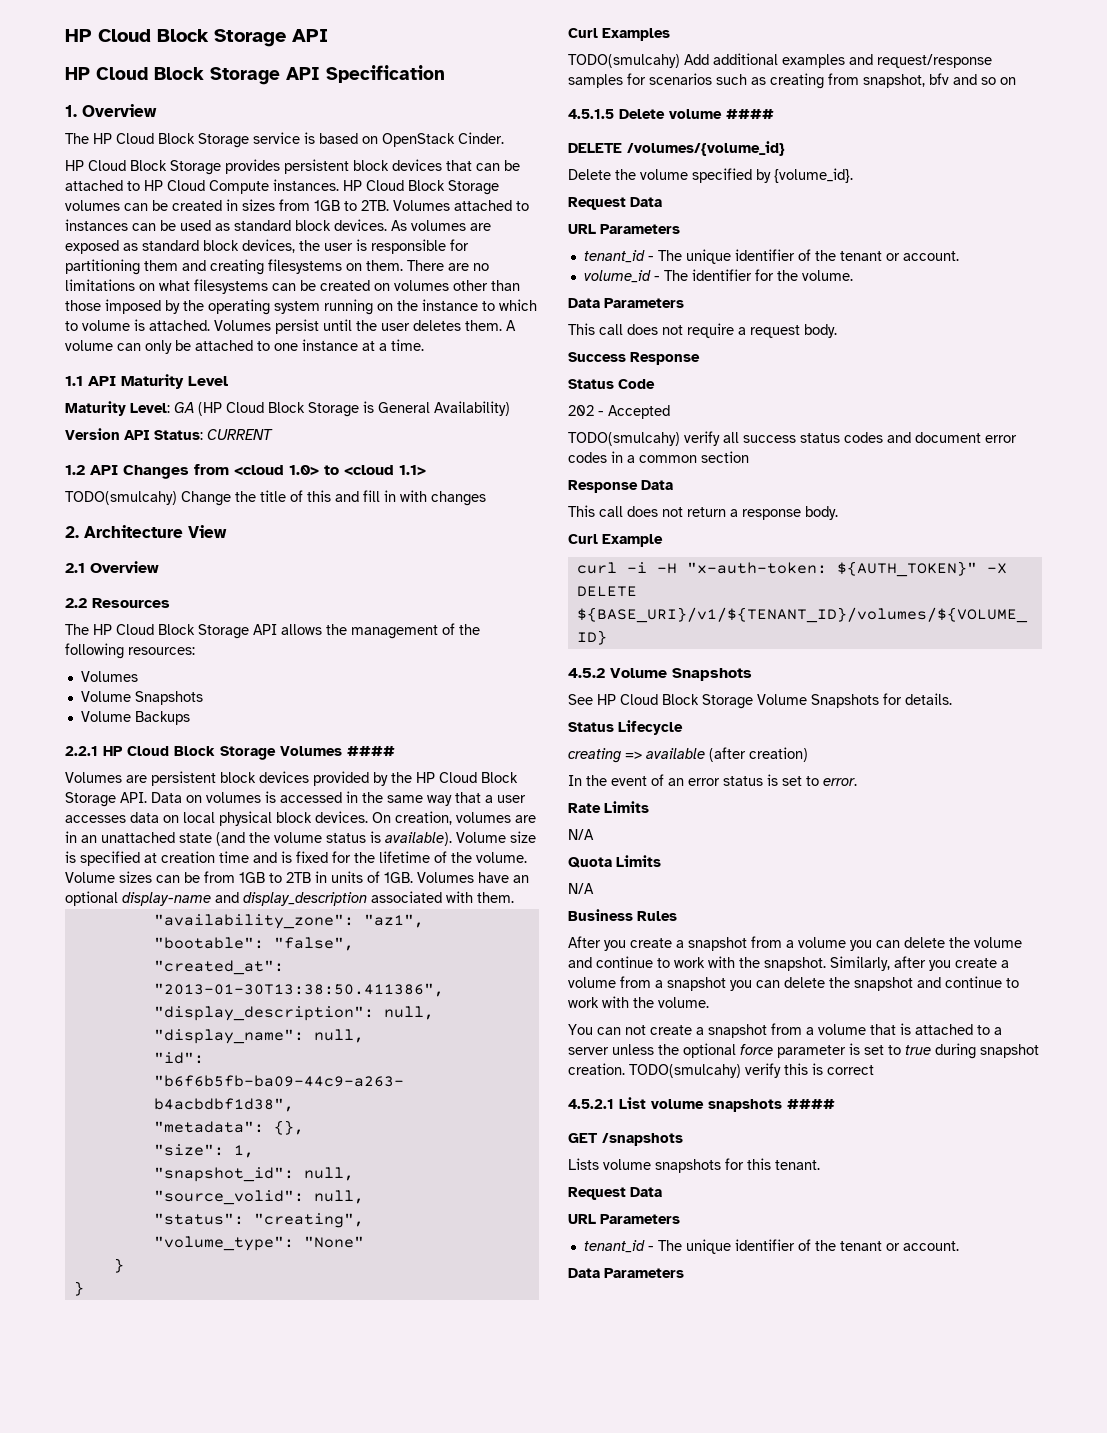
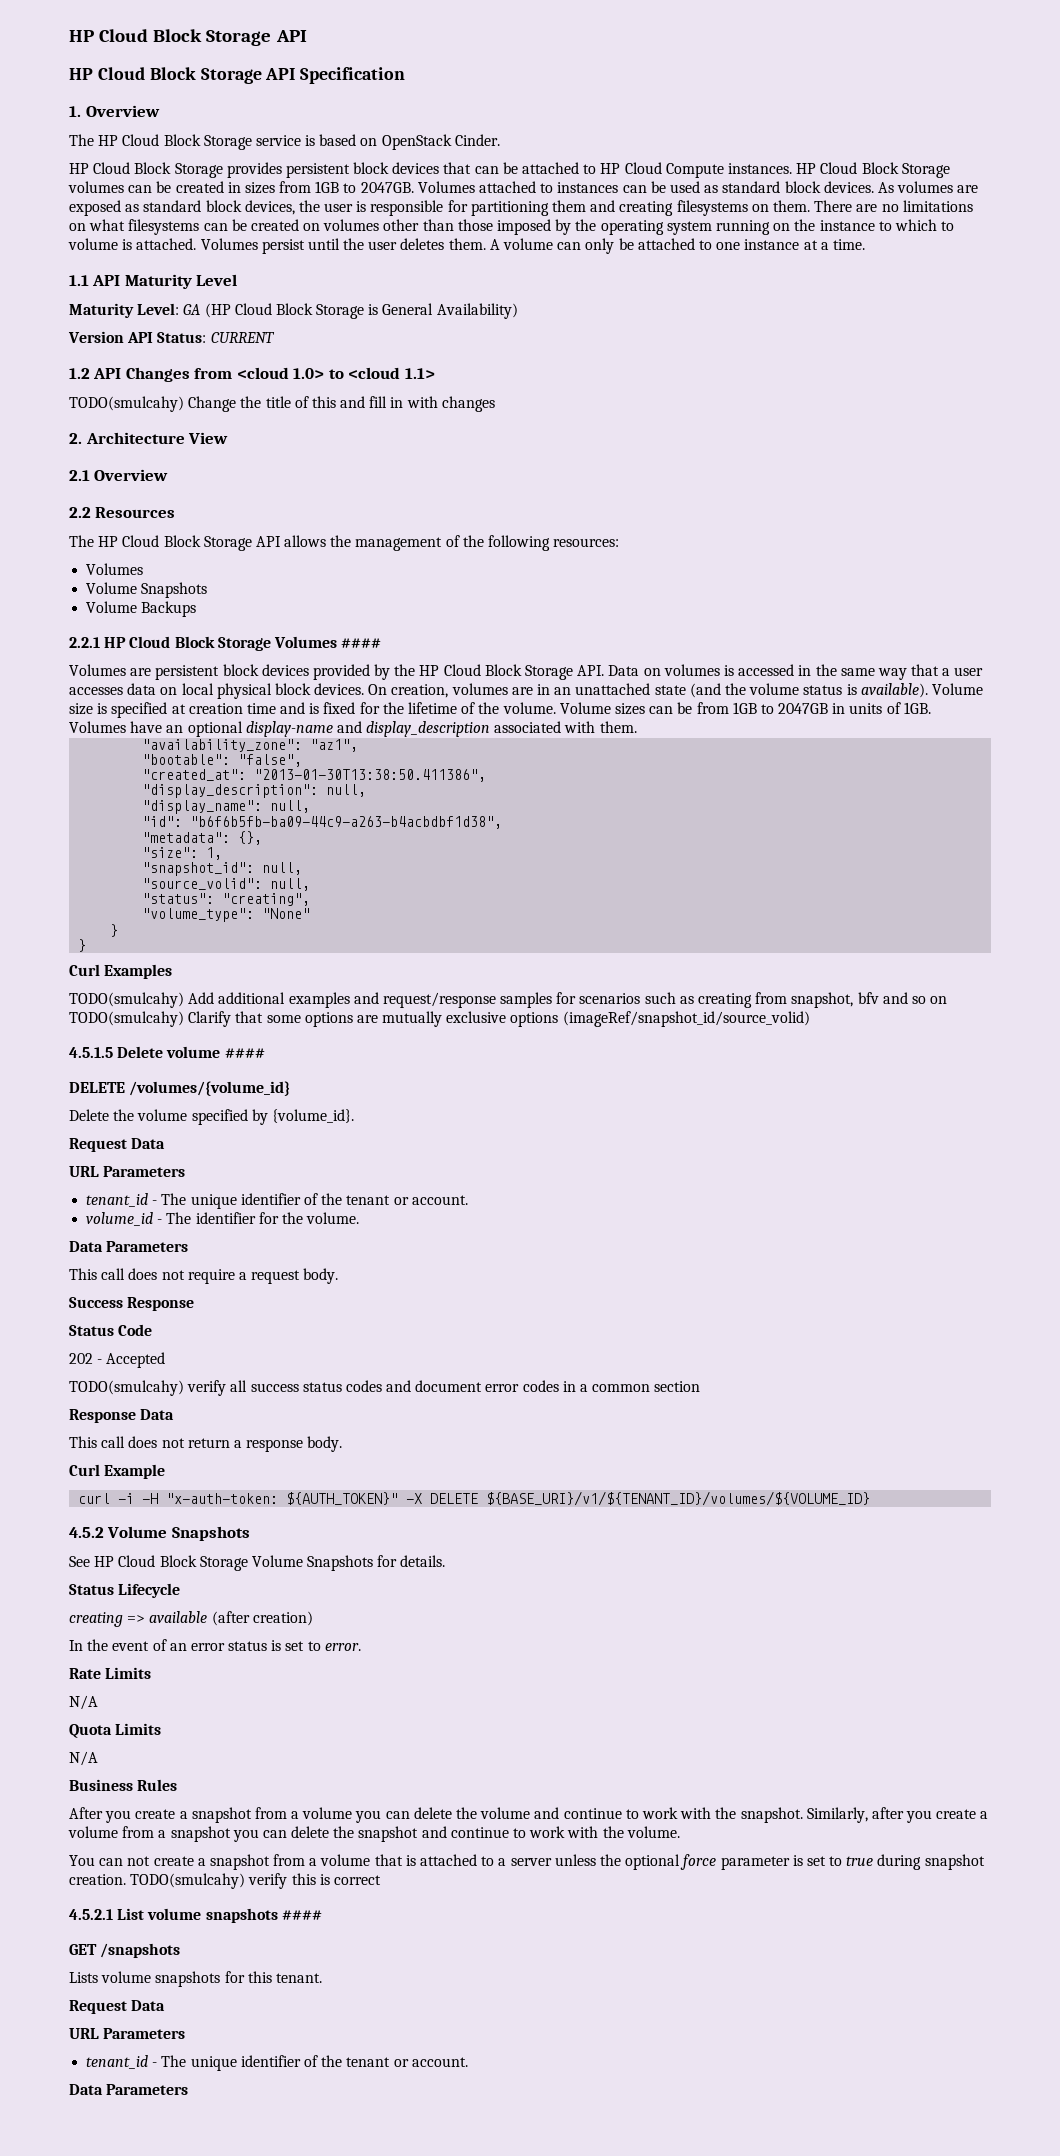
- HP Cloud Block Storage volumes can be created in sizes from 1GB to 2TB.
+ HP Cloud Block Storage volumes can be created in sizes from 1GB to 2047GB.
- Volume sizes can be from 1GB to 2TB in units of 1GB.
+ Volume sizes can be from 1GB to 2047GB in units of 1GB.
- TODO(smulcahy) Add additional examples and request/response samples for scenarios such as creating from snapshot, bfv and so on
+ TODO(smulcahy) Add additional examples and request/response samples for scenarios such as creating from snapshot, bfv and so on TODO(smulcahy) Clarify that some options are mutually exclusive options (imageRef/snapshot_id/source_volid)

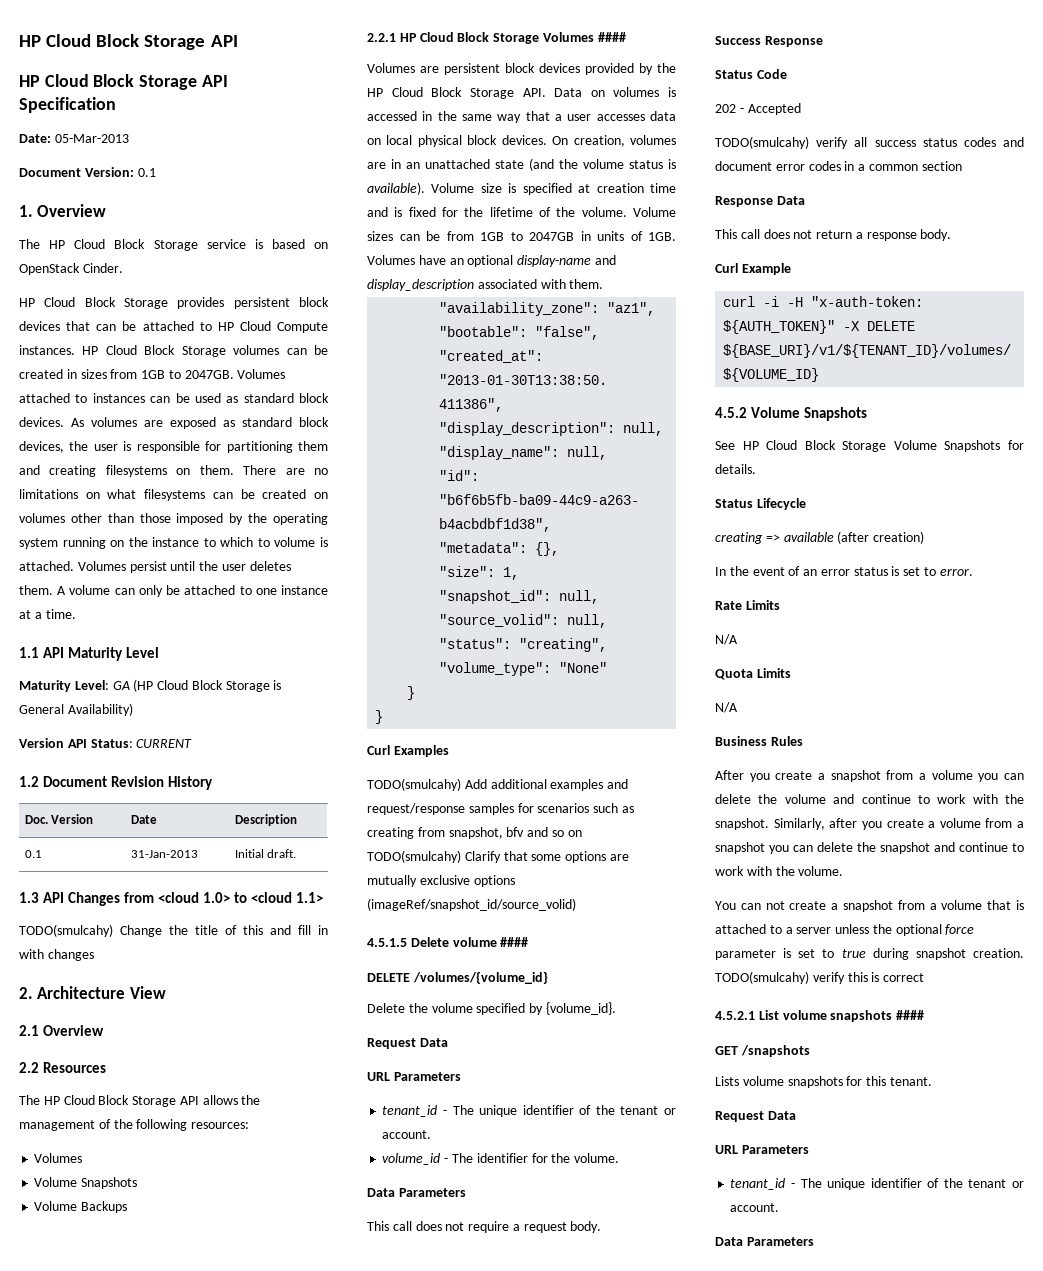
+ Date: 05-Mar-2013
+ Document Version: 0.1
- 1.2 API Changes from <cloud 1.0> to <cloud 1.1>
+ 1.2 Document Revision History
+ Doc. Version | Date | Description
+ 0.1 | 31-Jan-2013 | Initial draft.
+ 1.3 API Changes from <cloud 1.0> to <cloud 1.1>

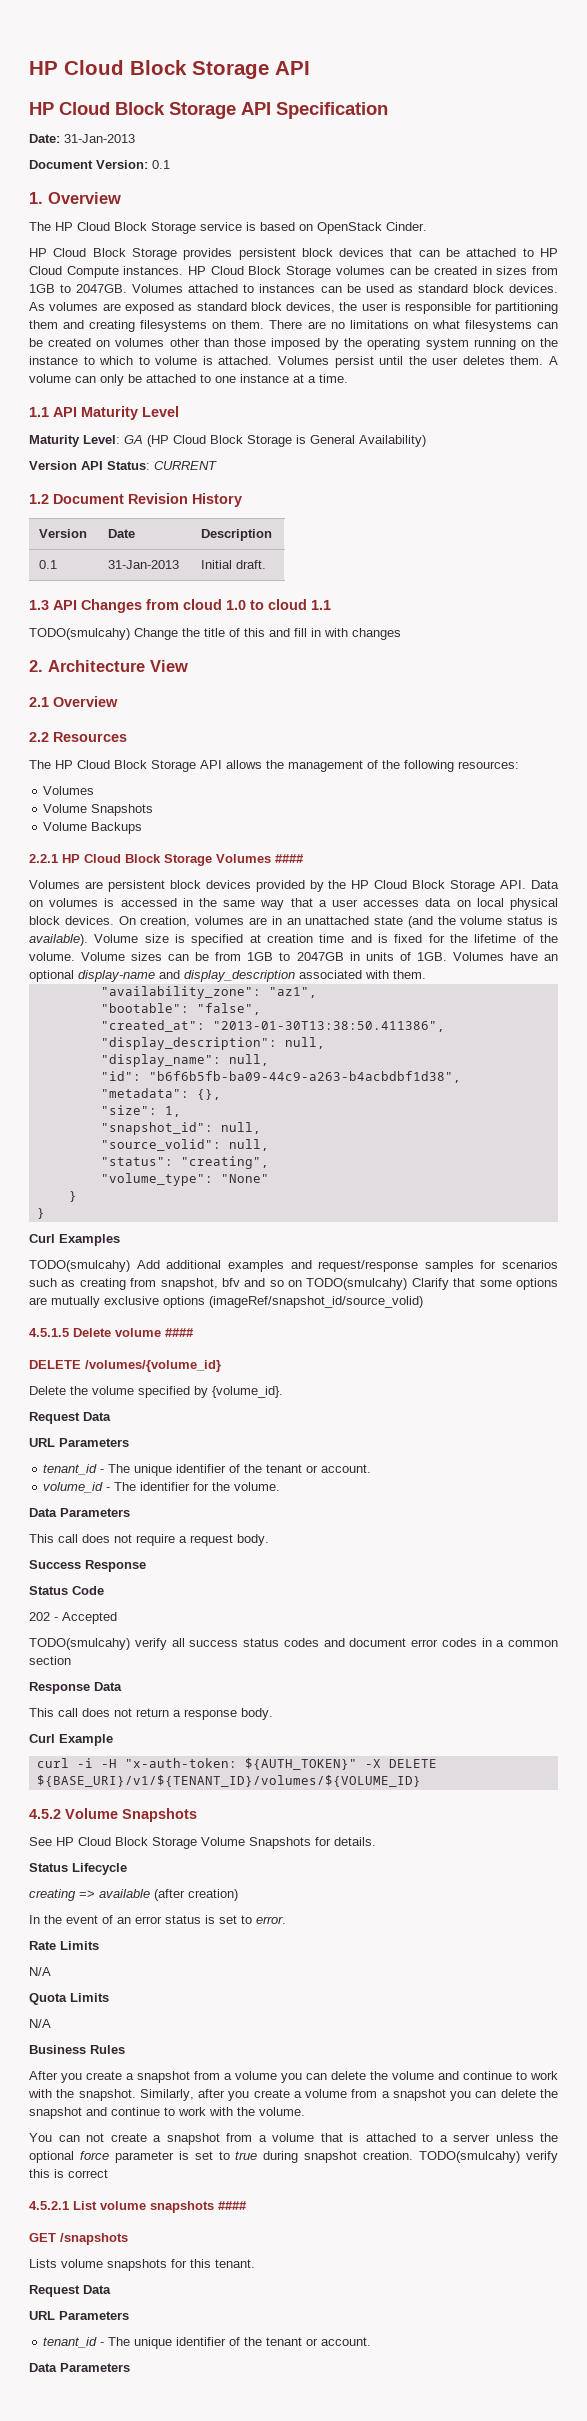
- Date: 05-Mar-2013
+ Date: 31-Jan-2013
- Doc. Version | Date | Description
+ Version | Date | Description
- 1.3 API Changes from <cloud 1.0> to <cloud 1.1>
+ 1.3 API Changes from cloud 1.0 to cloud 1.1

